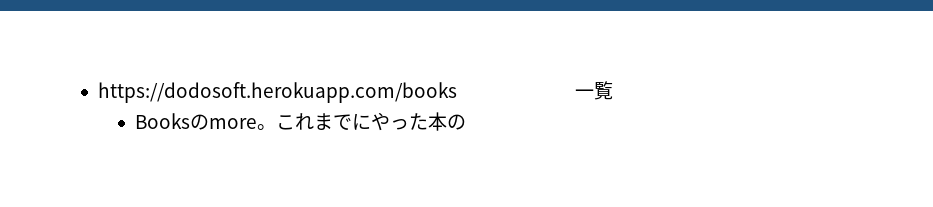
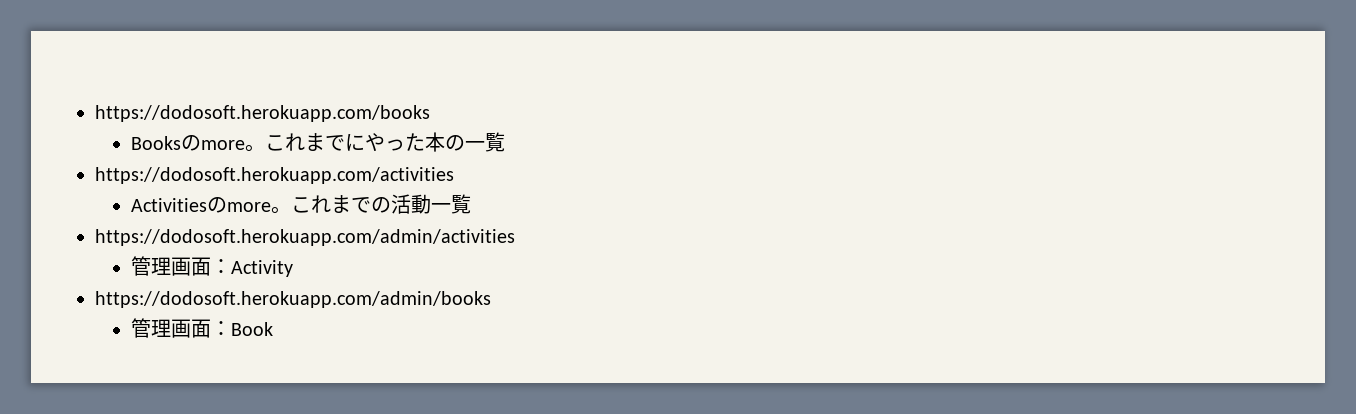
+ https://dodosoft.herokuapp.com/activities
+ Activitiesのmore。これまでの活動一覧
+ https://dodosoft.herokuapp.com/admin/activities
+ 管理画面：Activity
+ https://dodosoft.herokuapp.com/admin/books
+ 管理画面：Book

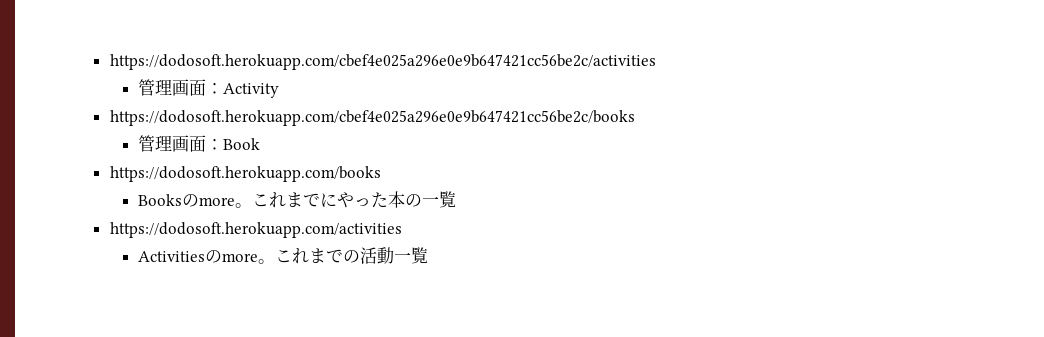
+ https://dodosoft.herokuapp.com/cbef4e025a296e0e9b647421cc56be2c/activities
+ 管理画面：Activity
+ https://dodosoft.herokuapp.com/cbef4e025a296e0e9b647421cc56be2c/books
+ 管理画面：Book
- https://dodosoft.herokuapp.com/admin/activities
- 管理画面：Activity
- https://dodosoft.herokuapp.com/admin/books
- 管理画面：Book

